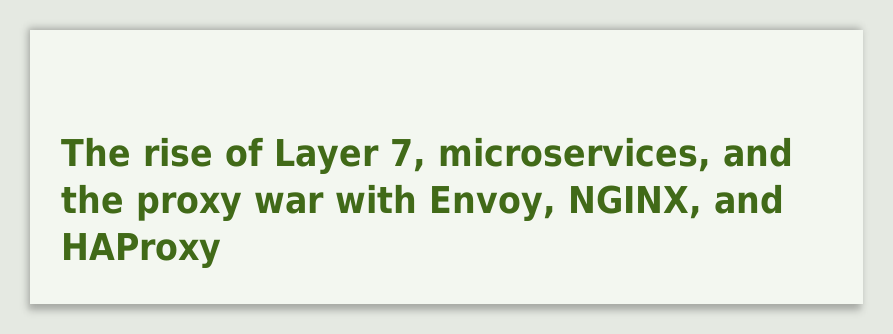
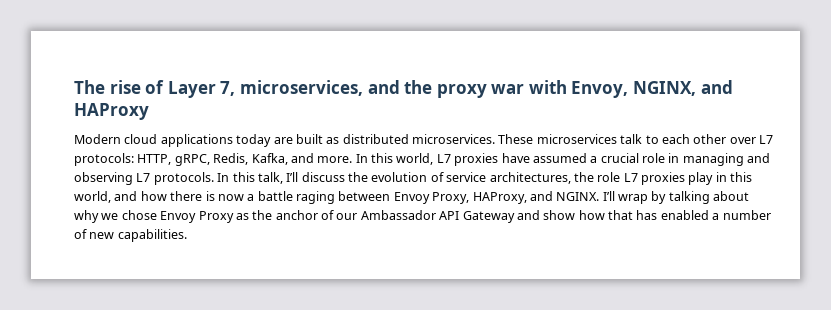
+ Modern cloud applications today are built as distributed microservices. These microservices talk to each other over L7 protocols: HTTP, gRPC, Redis, Kafka, and more. In this world, L7 proxies have assumed a crucial role in managing and observing L7 protocols. In this talk, I’ll discuss the evolution of service architectures, the role L7 proxies play in this world, and how there is now a battle raging between Envoy Proxy, HAProxy, and NGINX. I’ll wrap by talking about why we chose Envoy Proxy as the anchor of our Ambassador API Gateway and show how that has enabled a number of new capabilities.

